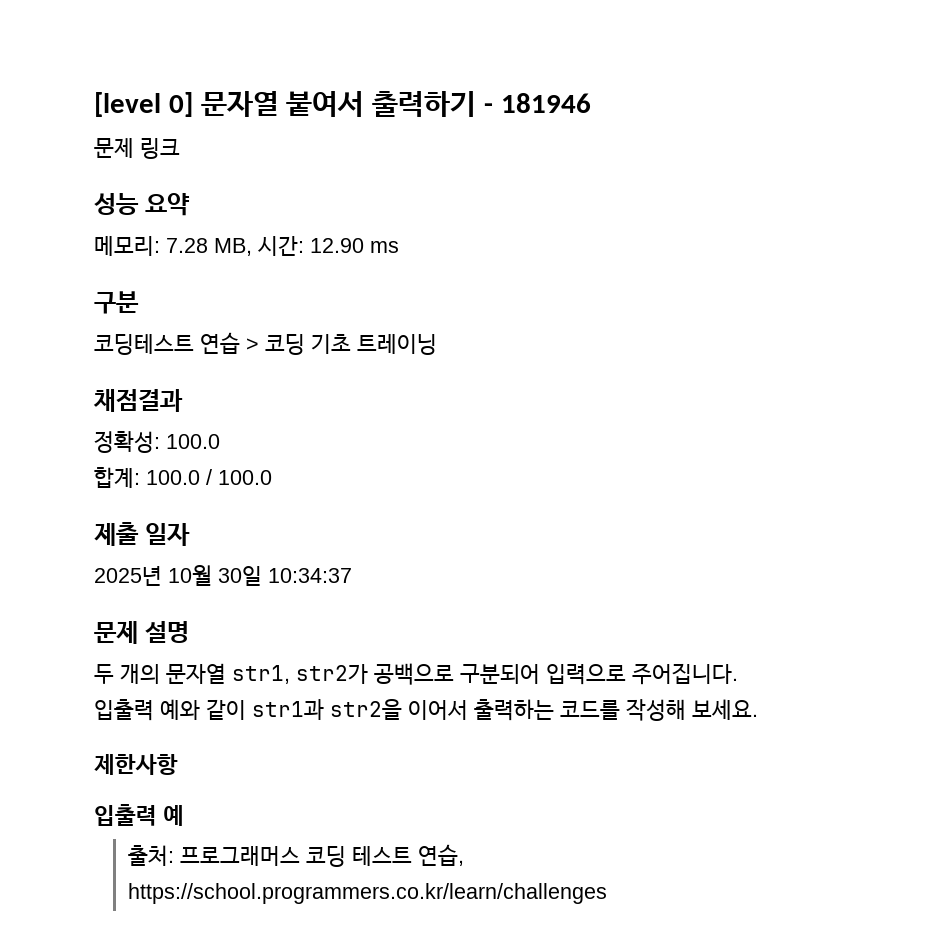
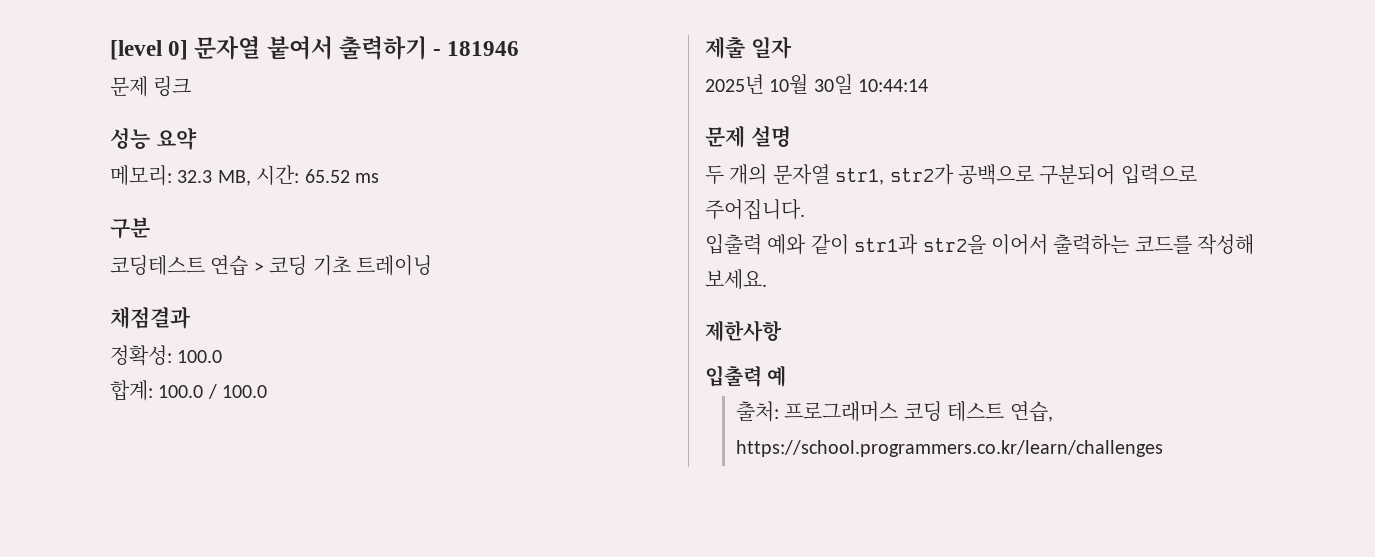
- 메모리: 7.28 MB, 시간: 12.90 ms
+ 메모리: 32.3 MB, 시간: 65.52 ms
- 2025년 10월 30일 10:34:37
+ 2025년 10월 30일 10:44:14

